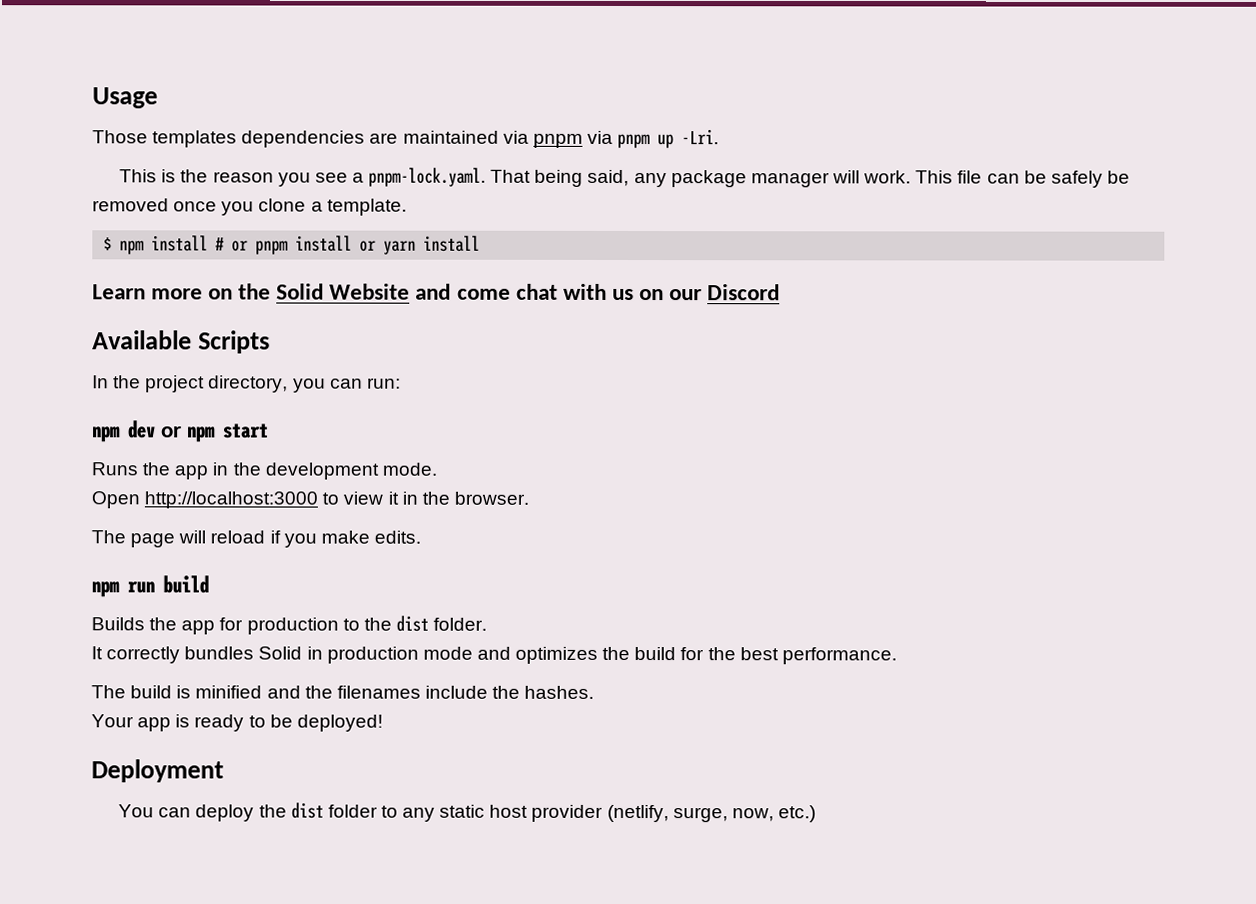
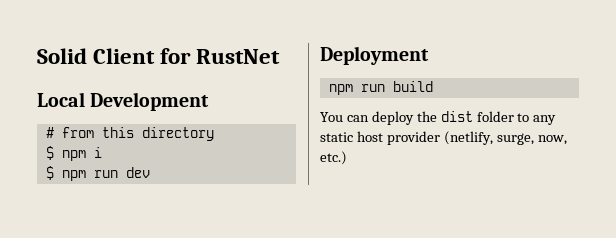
- Usage
- Those templates dependencies are maintained via pnpm via pnpm up -Lri.
- This is the reason you see a pnpm-lock.yaml. That being said, any package manager will work. This file can be safely be removed once you clone a template.
- $ npm install # or pnpm install or yarn install
- Learn more on the Solid Website and come chat with us on our Discord
- Available Scripts
- In the project directory, you can run:
- npm dev or npm start
- Runs the app in the development mode.
- Open http://localhost:3000 to view it in the browser.
- The page will reload if you make edits.
+ Solid Client for RustNet
+ Local Development
+ # from this directory
+ $ npm i
+ $ npm run dev
+ Deployment
  npm run build
- Builds the app for production to the dist folder.
- It correctly bundles Solid in production mode and optimizes the build for the best performance.
- The build is minified and the filenames include the hashes.
- Your app is ready to be deployed!
- Deployment

